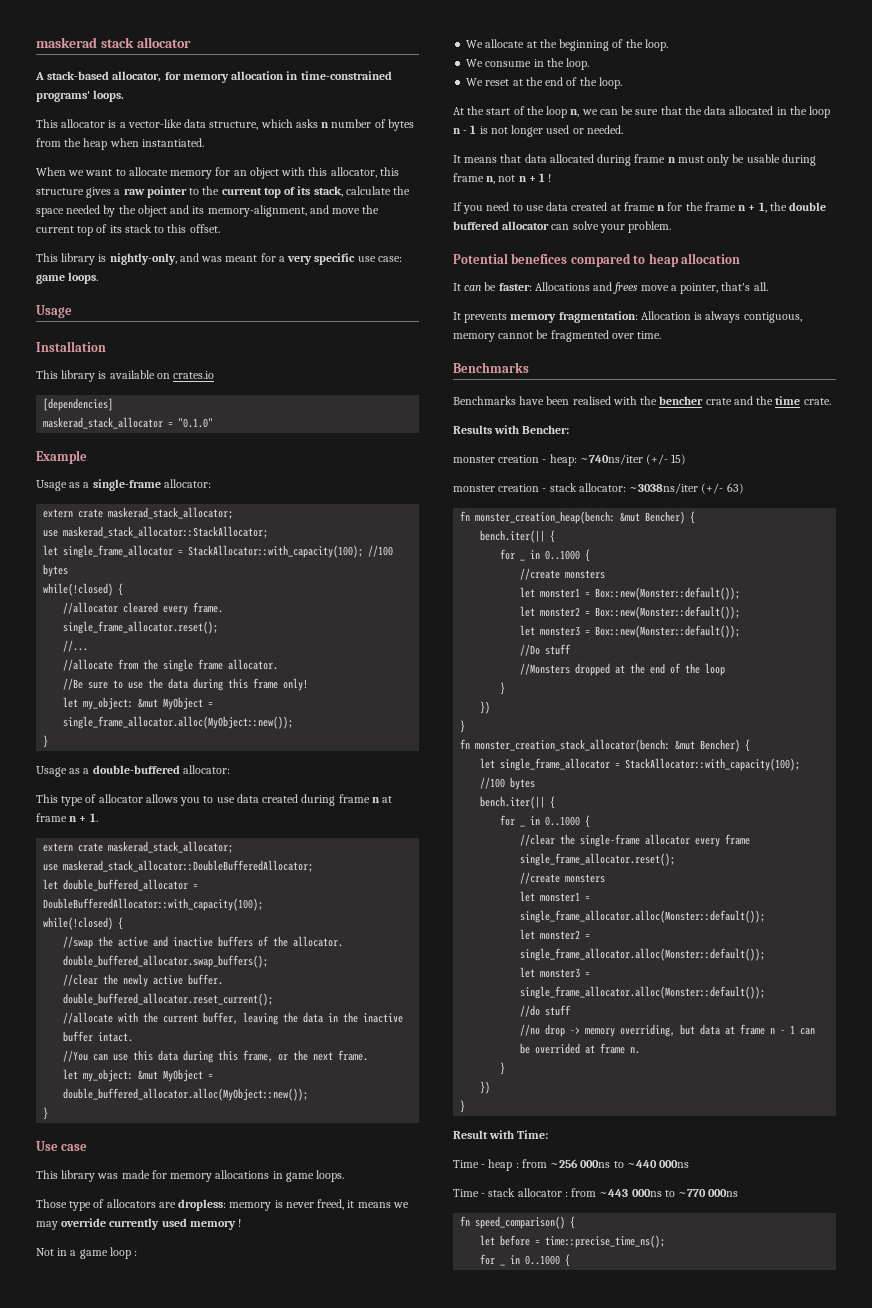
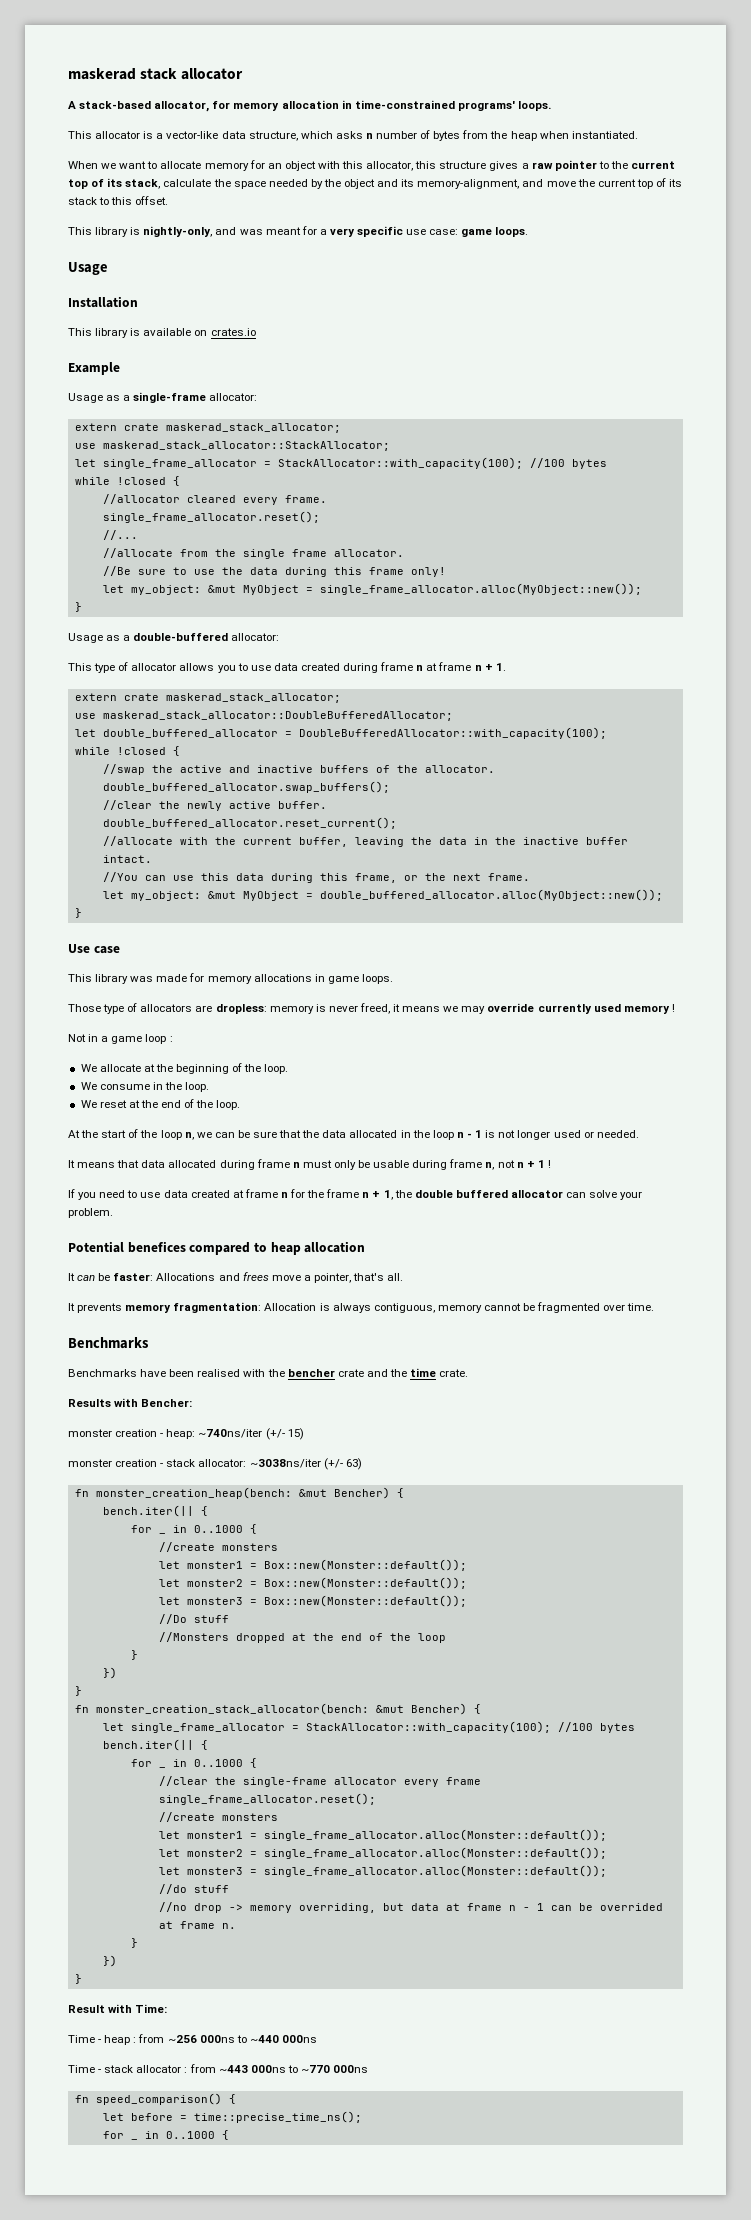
- [dependencies]
- maskerad_stack_allocator = "0.1.0"
  use maskerad_stack_allocator::StackAllocator;
  let single_frame_allocator = StackAllocator::with_capacity(100); //100 bytes
- while(!closed) {
+ while !closed {
  let double_buffered_allocator = DoubleBufferedAllocator::with_capacity(100);
- while(!closed) {
+ while !closed {

